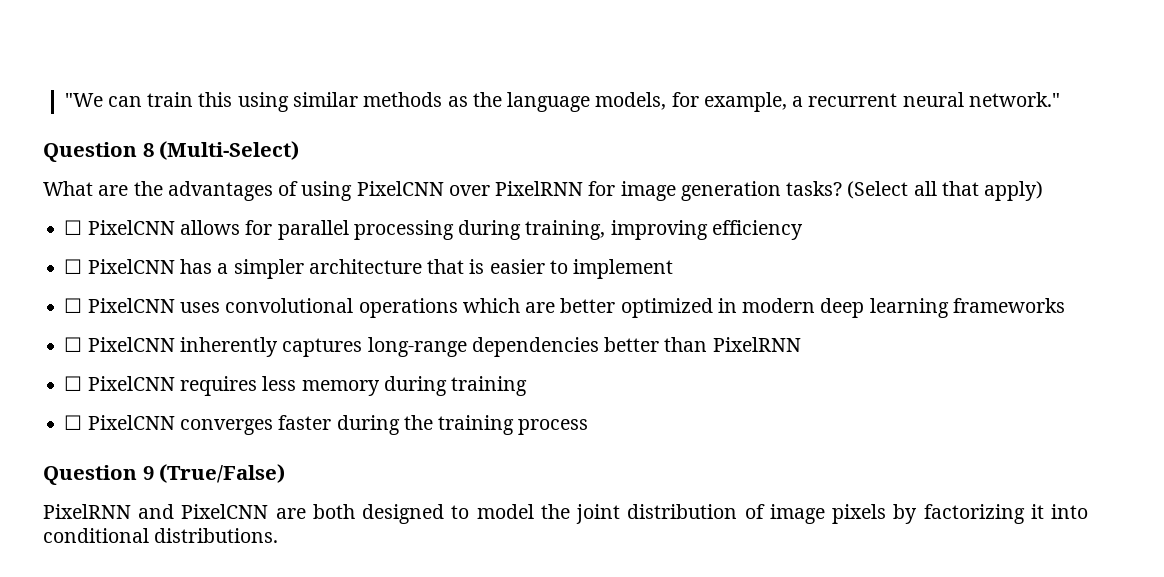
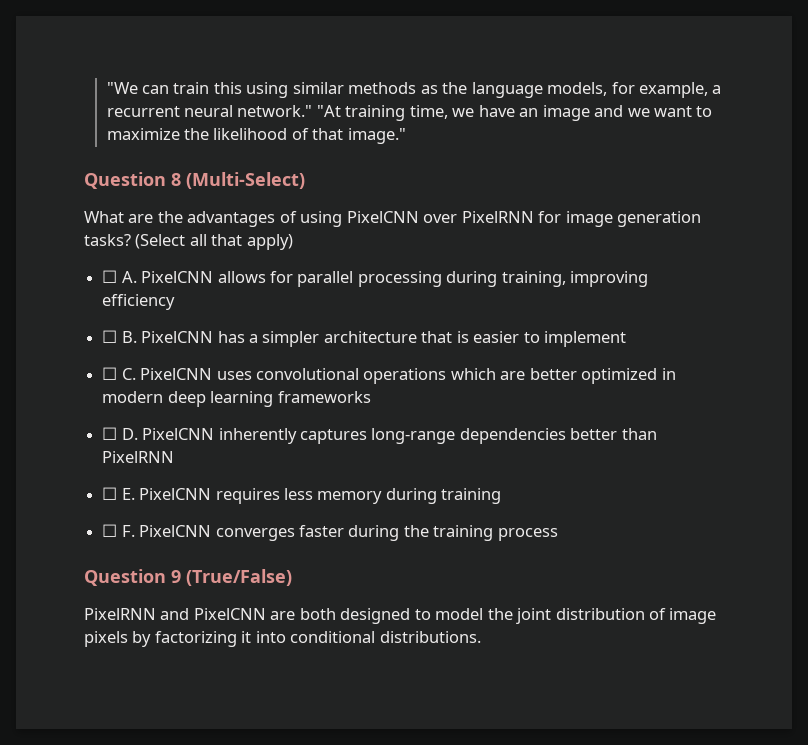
+ "At training time, we have an image and we want to maximize the likelihood of that image."
- ☐ PixelCNN allows for parallel processing during training, improving efficiency
+ ☐ A. PixelCNN allows for parallel processing during training, improving efficiency
- ☐ PixelCNN has a simpler architecture that is easier to implement
+ ☐ B. PixelCNN has a simpler architecture that is easier to implement
- ☐ PixelCNN uses convolutional operations which are better optimized in modern deep learning frameworks
+ ☐ C. PixelCNN uses convolutional operations which are better optimized in modern deep learning frameworks
- ☐ PixelCNN inherently captures long-range dependencies better than PixelRNN
+ ☐ D. PixelCNN inherently captures long-range dependencies better than PixelRNN
- ☐ PixelCNN requires less memory during training
+ ☐ E. PixelCNN requires less memory during training
- ☐ PixelCNN converges faster during the training process
+ ☐ F. PixelCNN converges faster during the training process

